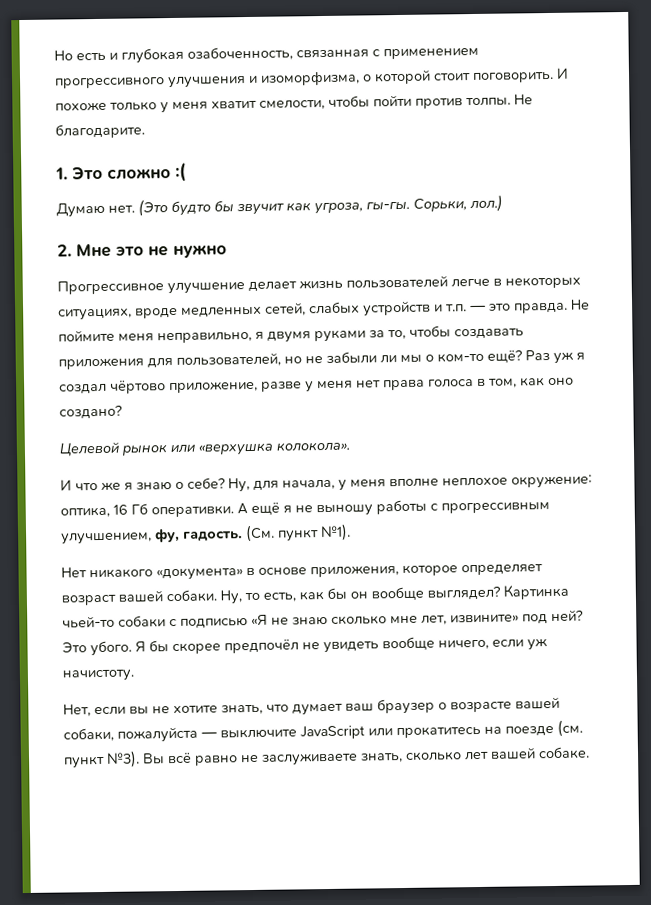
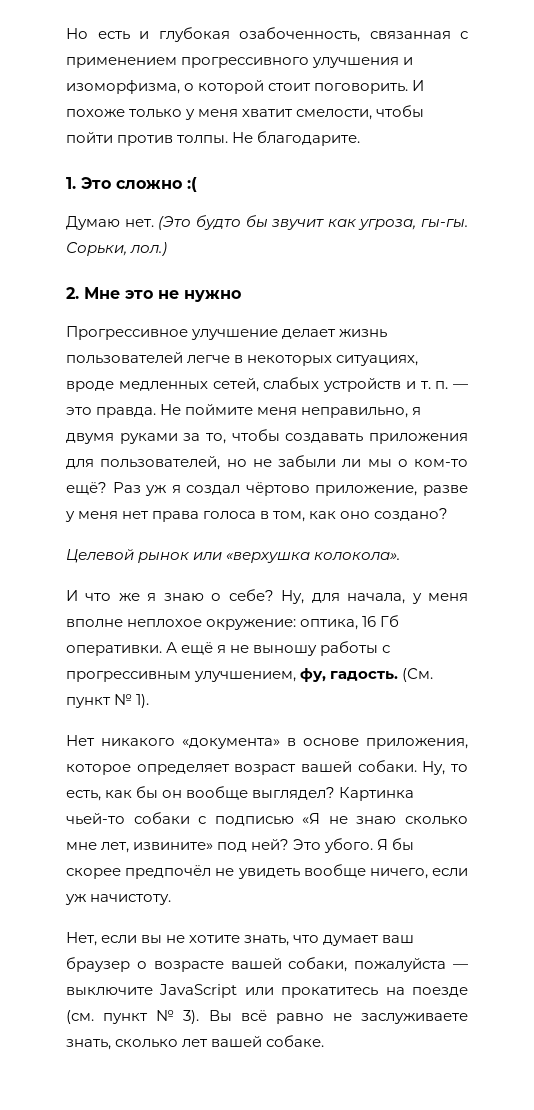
- Прогрессивное улучшение делает жизнь пользователей легче в некоторых ситуациях, вроде медленных сетей, слабых устройств и т.п. — это правда.
+ Прогрессивное улучшение делает жизнь пользователей легче в некоторых ситуациях, вроде медленных сетей, слабых устройств и т. п. — это правда.
- (См. пункт №1).
+ (См. пункт № 1).
- Нет, если вы не хотите знать, что думает ваш браузер о возрасте вашей собаки, пожалуйста — выключите JavaScript или прокатитесь на поезде (см. пункт №3).
+ Нет, если вы не хотите знать, что думает ваш браузер о возрасте вашей собаки, пожалуйста — выключите JavaScript или прокатитесь на поезде (см. пункт № 3).

